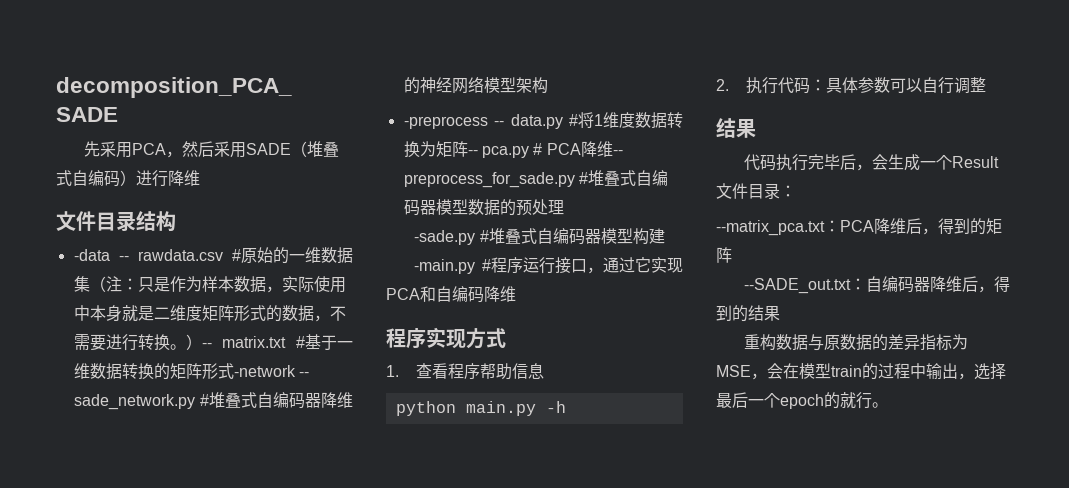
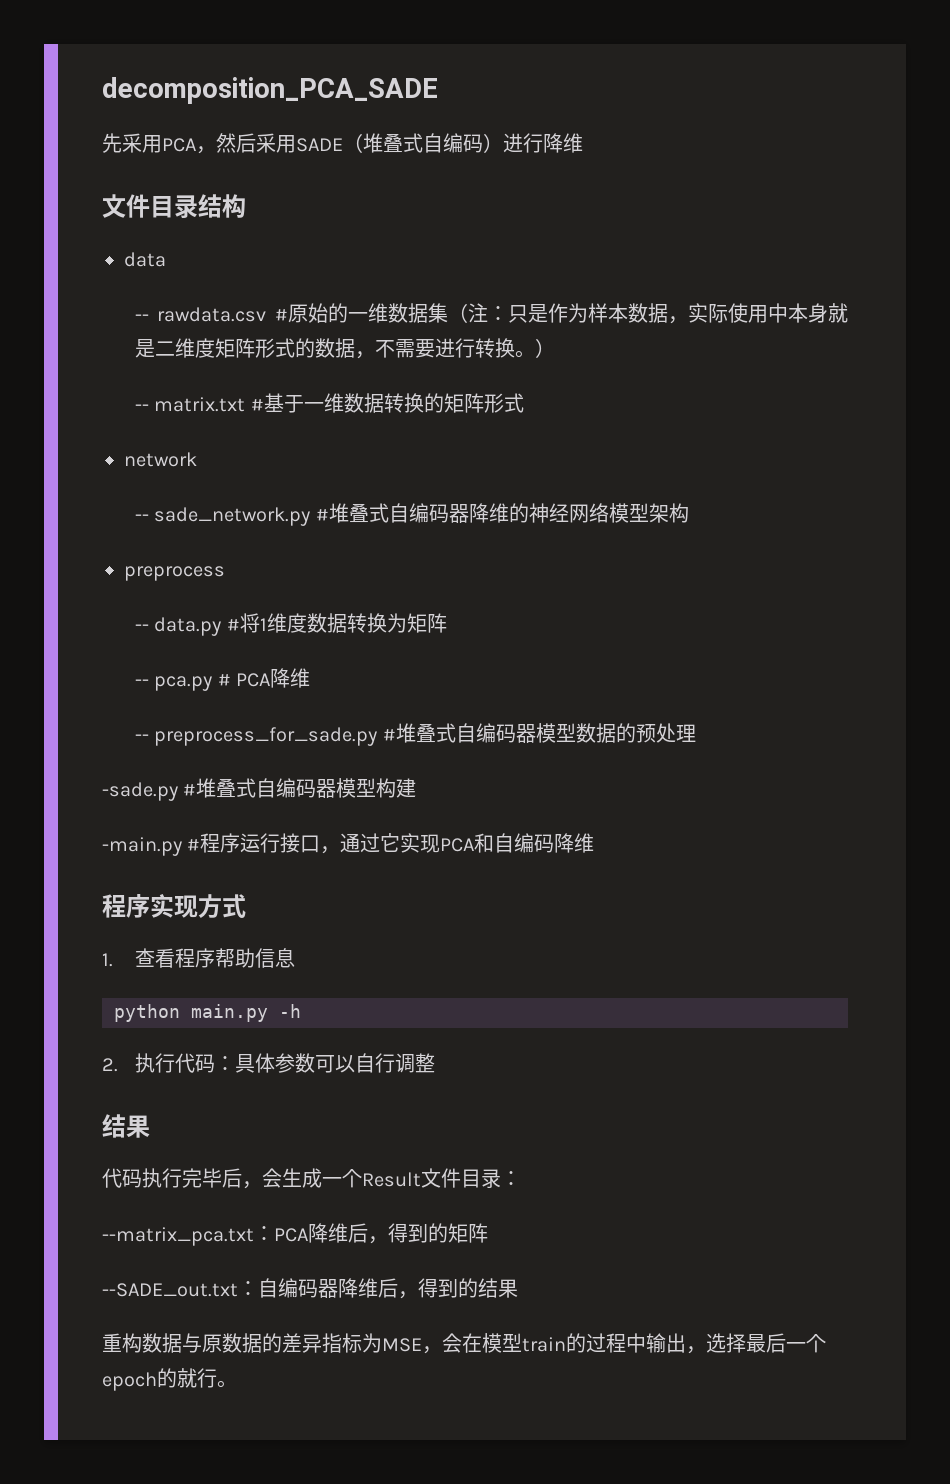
- -data -- rawdata.csv #原始的一维数据集（注：只是作为样本数据，实际使用中本身就是二维度矩阵形式的数据，不需要进行转换。）-- matrix.txt #基于一维数据转换的矩阵形式-network -- sade_network.py #堆叠式自编码器降维的神经网络模型架构
+ data
+ -- rawdata.csv #原始的一维数据集（注：只是作为样本数据，实际使用中本身就是二维度矩阵形式的数据，不需要进行转换。）
+ -- matrix.txt #基于一维数据转换的矩阵形式
+ network
+ -- sade_network.py #堆叠式自编码器降维的神经网络模型架构
- -preprocess -- data.py #将1维度数据转换为矩阵-- pca.py # PCA降维-- preprocess_for_sade.py #堆叠式自编码器模型数据的预处理
+ preprocess
+ -- data.py #将1维度数据转换为矩阵
+ -- pca.py # PCA降维
+ -- preprocess_for_sade.py #堆叠式自编码器模型数据的预处理

